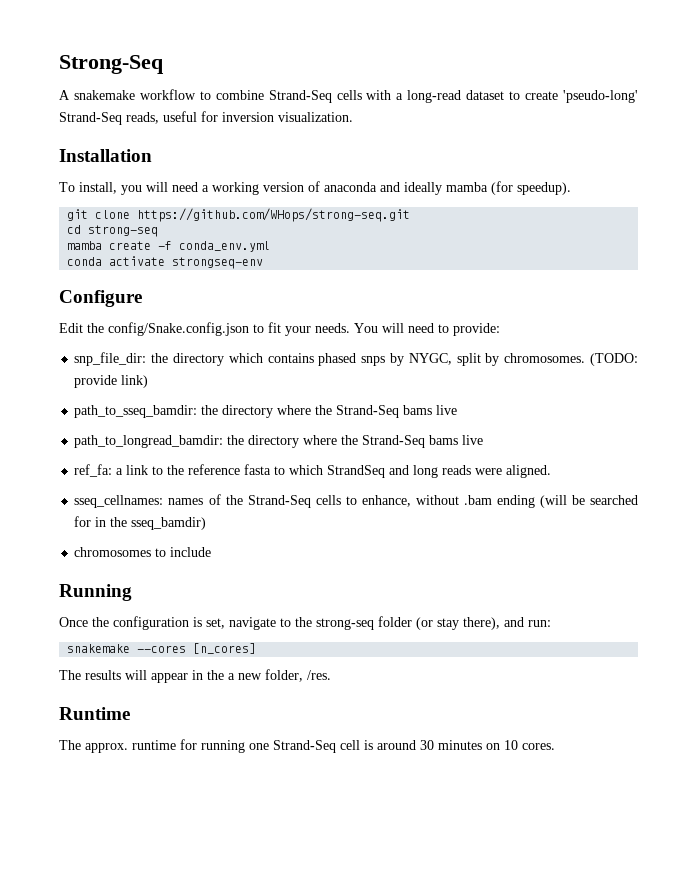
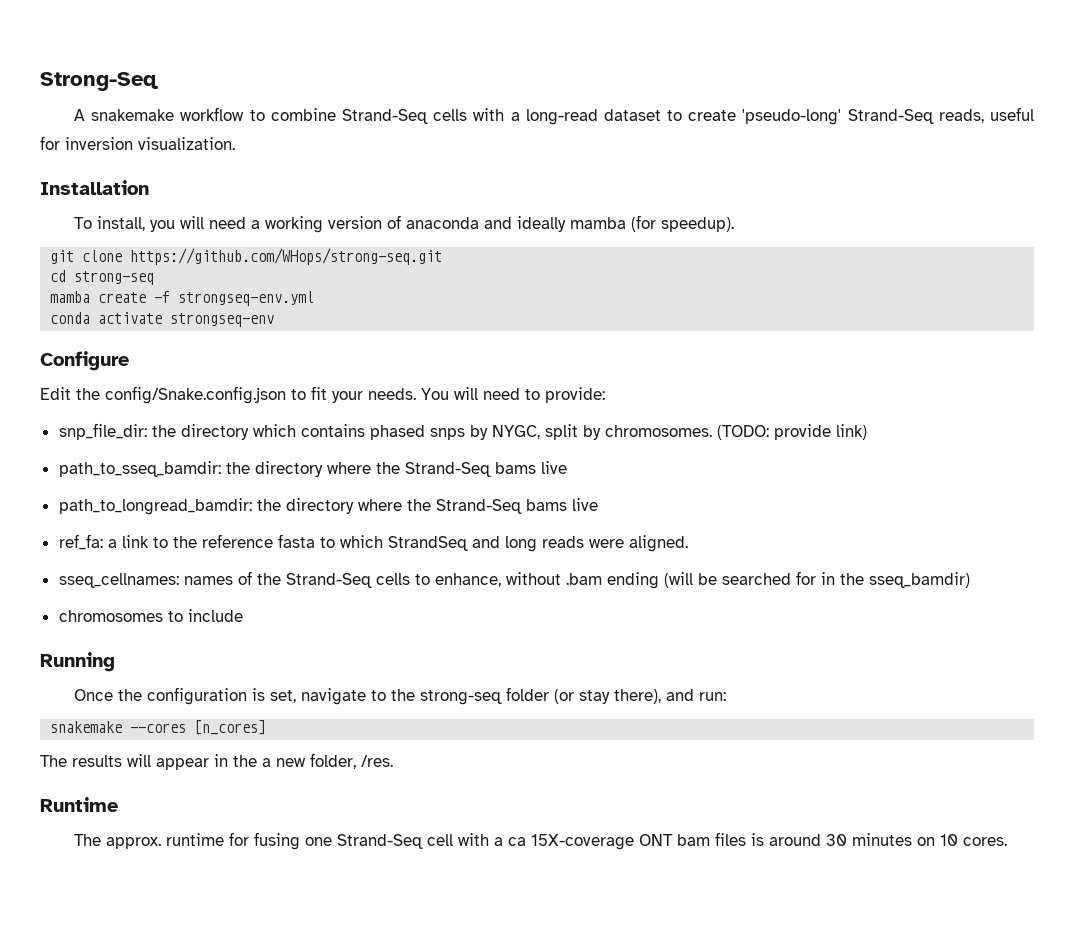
- mamba create -f conda_env.yml
+ mamba create -f strongseq-env.yml
- The approx. runtime for running one Strand-Seq cell is around 30 minutes on 10 cores.
+ The approx. runtime for fusing one Strand-Seq cell with a ca 15X-coverage ONT bam files is around 30 minutes on 10 cores.

